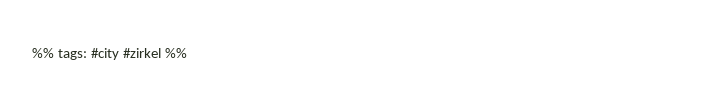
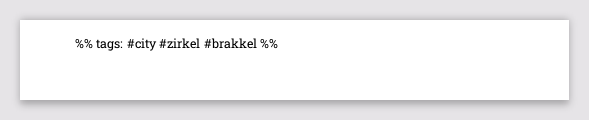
- %% tags: #city #zirkel %%
+ %% tags: #city #zirkel #brakkel %%

